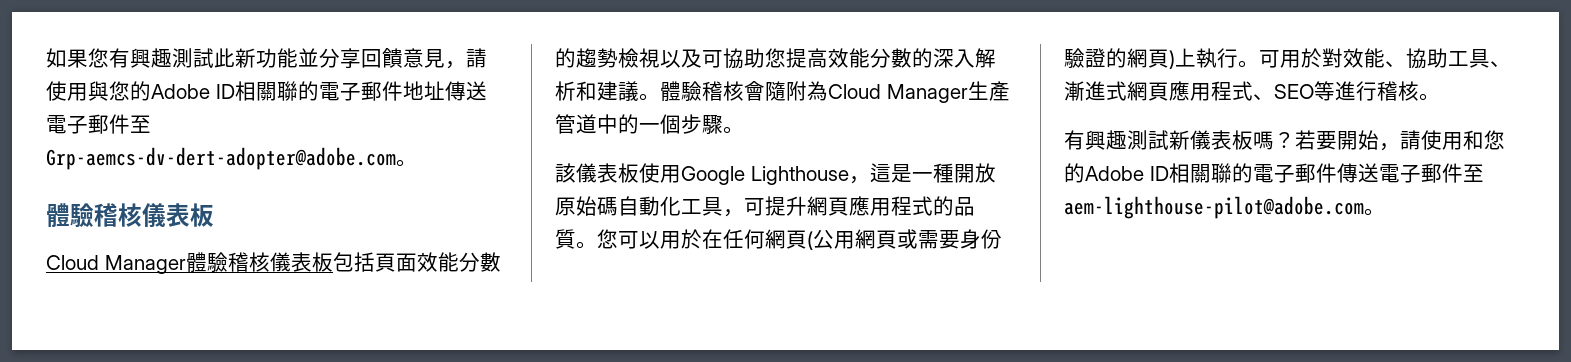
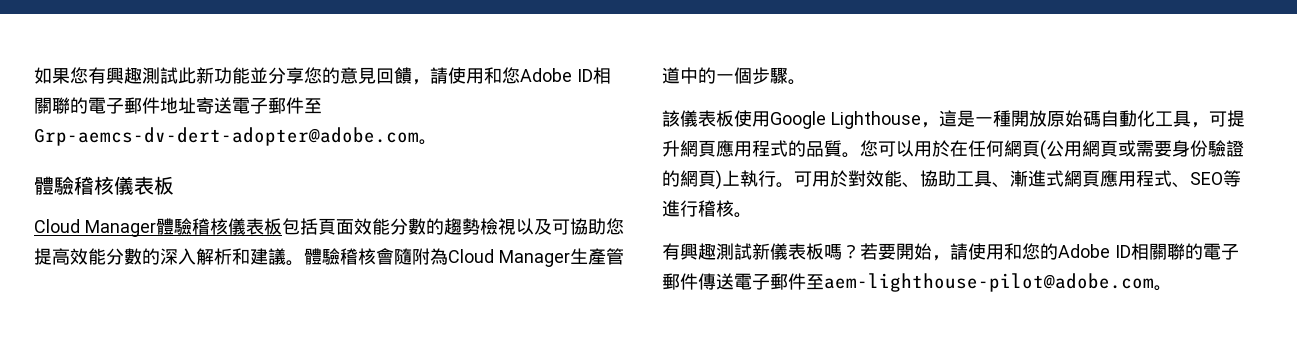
- 如果您有興趣測試此新功能並分享回饋意見，請使用與您的Adobe ID相關聯的電子郵件地址傳送電子郵件至Grp-aemcs-dv-dert-adopter@adobe.com。
+ 如果您有興趣測試此新功能並分享您的意見回饋，請使用和您Adobe ID相關聯的電子郵件地址寄送電子郵件至Grp-aemcs-dv-dert-adopter@adobe.com。

